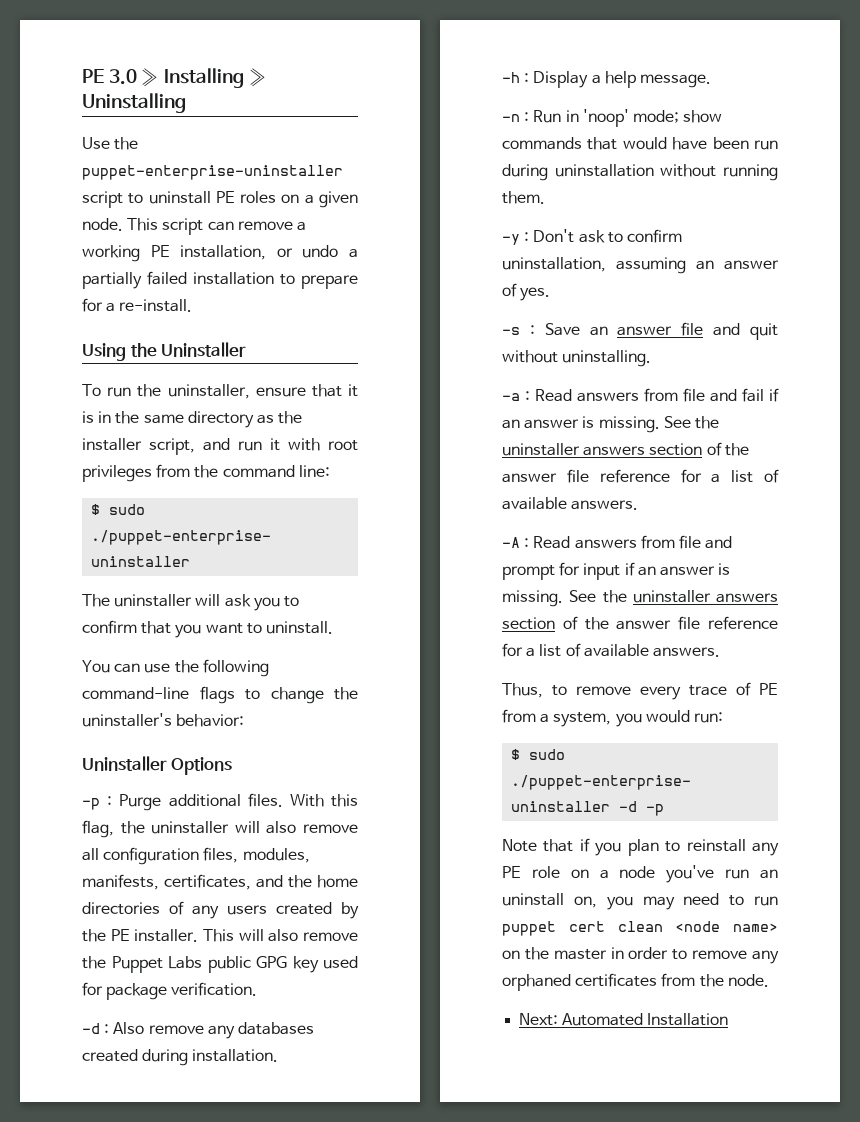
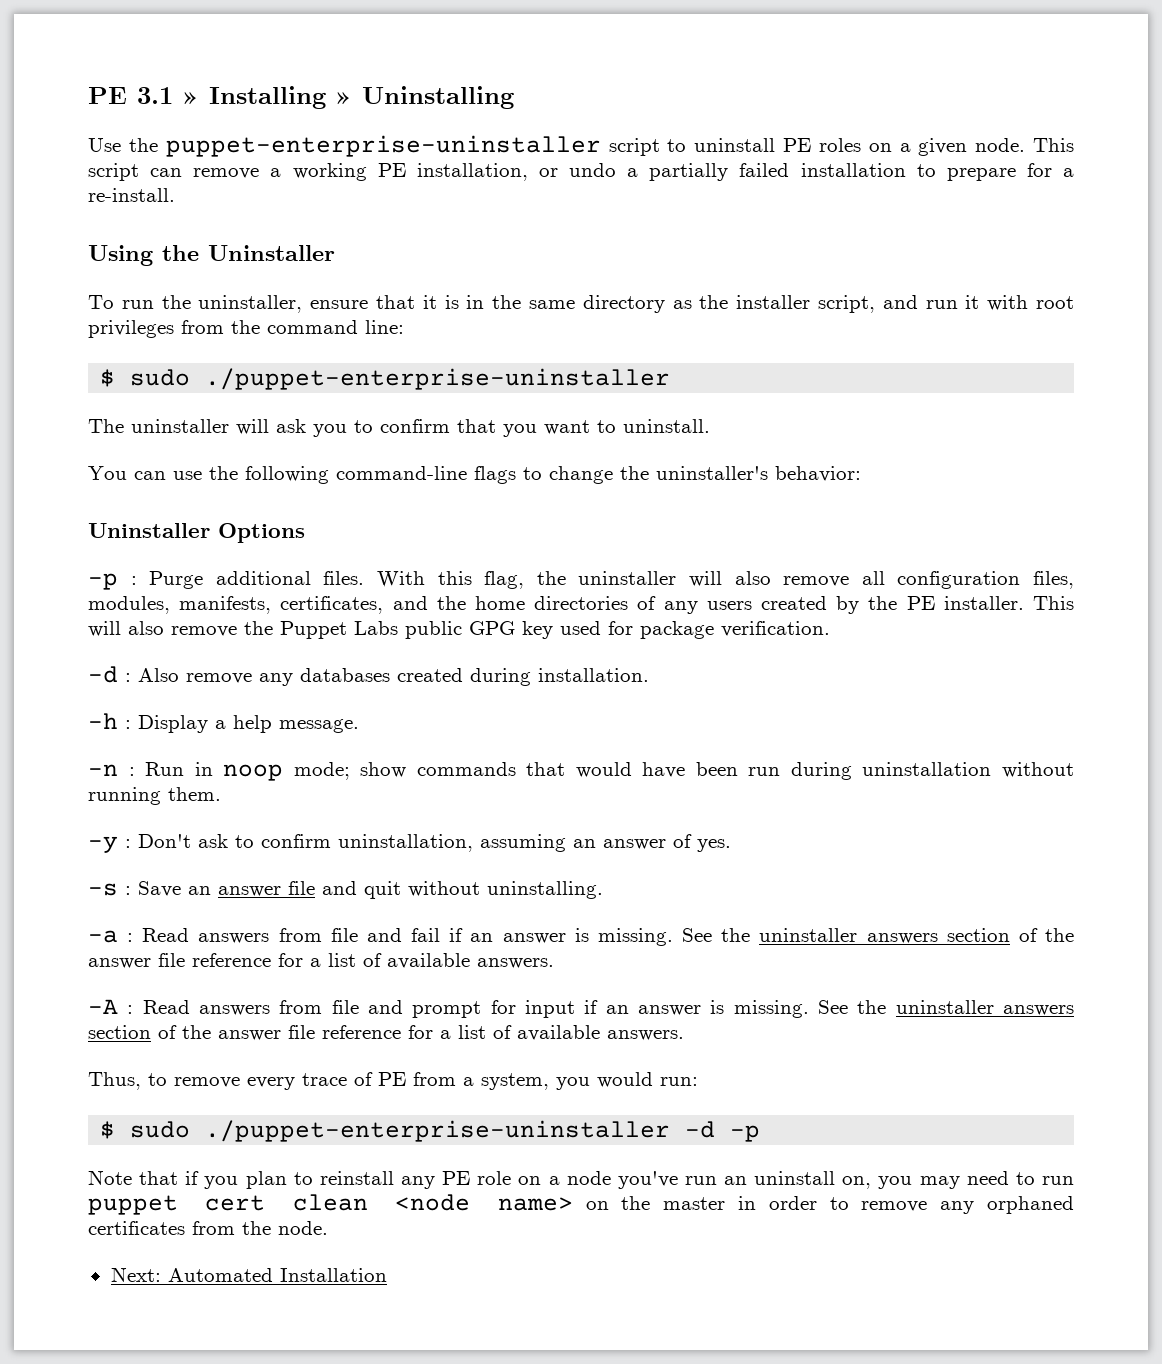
- PE 3.0 » Installing » Uninstalling
+ PE 3.1 » Installing » Uninstalling
- -n : Run in 'noop' mode; show commands that would have been run during uninstallation without running them.
+ -n : Run in noop mode; show commands that would have been run during uninstallation without running them.

